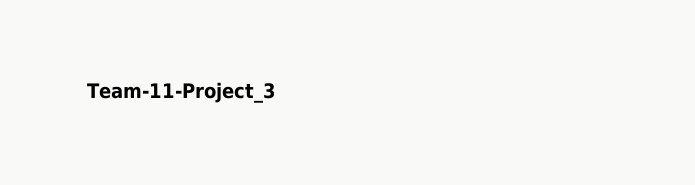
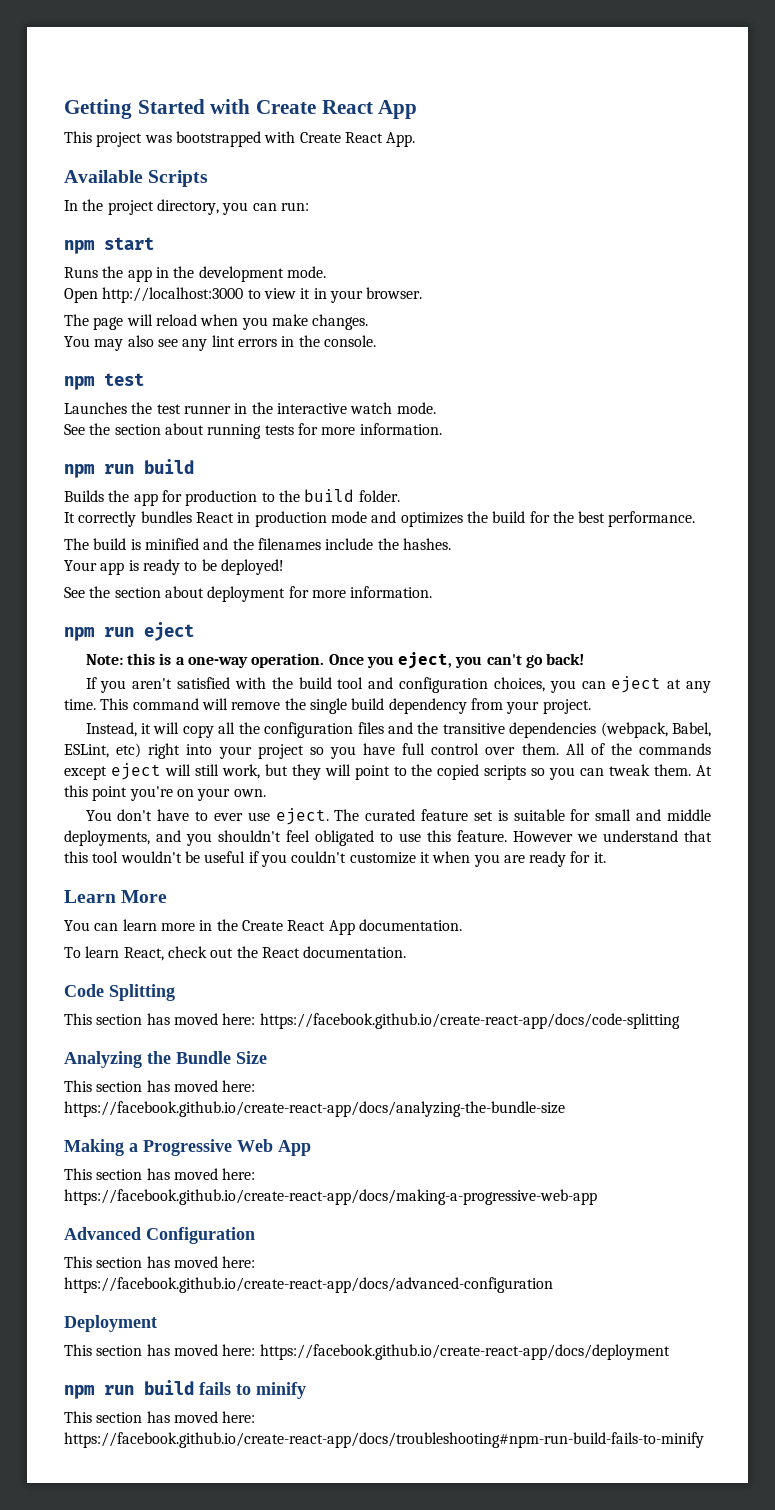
- Team-11-Project_3
+ Getting Started with Create React App
+ This project was bootstrapped with Create React App.
+ Available Scripts
+ In the project directory, you can run:
+ npm start
+ Runs the app in the development mode.
+ Open http://localhost:3000 to view it in your browser.
+ The page will reload when you make changes.
+ You may also see any lint errors in the console.
+ npm test
+ Launches the test runner in the interactive watch mode.
+ See the section about running tests for more information.
+ npm run build
+ Builds the app for production to the build folder.
+ It correctly bundles React in production mode and optimizes the build for the best performance.
+ The build is minified and the filenames include the hashes.
+ Your app is ready to be deployed!
+ See the section about deployment for more information.
+ npm run eject
+ Note: this is a one-way operation. Once you eject, you can't go back!
+ If you aren't satisfied with the build tool and configuration choices, you can eject at any time. This command will remove the single build dependency from your project.
+ Instead, it will copy all the configuration files and the transitive dependencies (webpack, Babel, ESLint, etc) right into your project so you have full control over them. All of the commands except eject will still work, but they will point to the copied scripts so you can tweak them. At this point you're on your own.
+ You don't have to ever use eject. The curated feature set is suitable for small and middle deployments, and you shouldn't feel obligated to use this feature. However we understand that this tool wouldn't be useful if you couldn't customize it when you are ready for it.
+ Learn More
+ You can learn more in the Create React App documentation.
+ To learn React, check out the React documentation.
+ Code Splitting
+ This section has moved here: https://facebook.github.io/create-react-app/docs/code-splitting
+ Analyzing the Bundle Size
+ This section has moved here: https://facebook.github.io/create-react-app/docs/analyzing-the-bundle-size
+ Making a Progressive Web App
+ This section has moved here: https://facebook.github.io/create-react-app/docs/making-a-progressive-web-app
+ Advanced Configuration
+ This section has moved here: https://facebook.github.io/create-react-app/docs/advanced-configuration
+ Deployment
+ This section has moved here: https://facebook.github.io/create-react-app/docs/deployment
+ npm run build fails to minify
+ This section has moved here: https://facebook.github.io/create-react-app/docs/troubleshooting#npm-run-build-fails-to-minify

